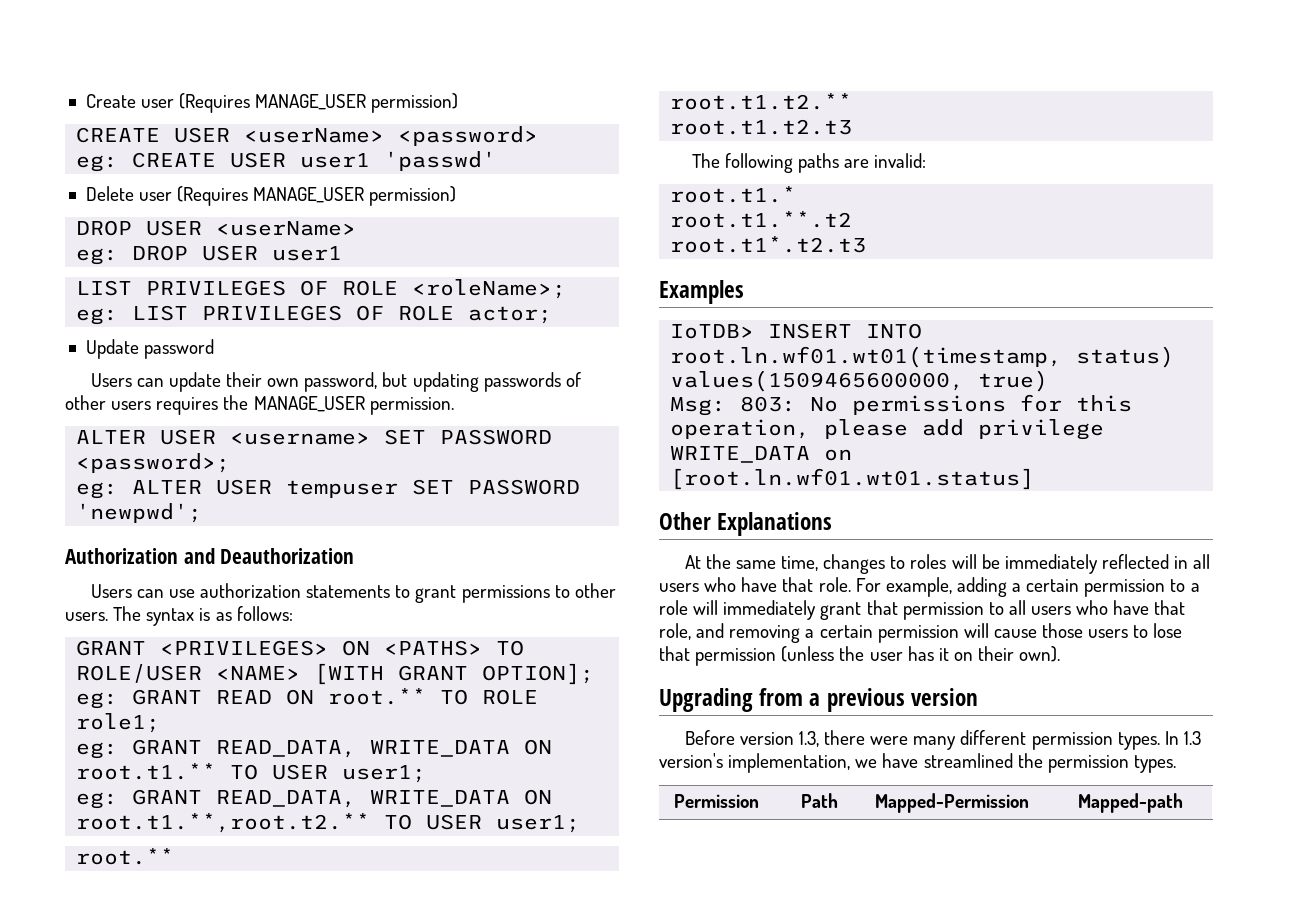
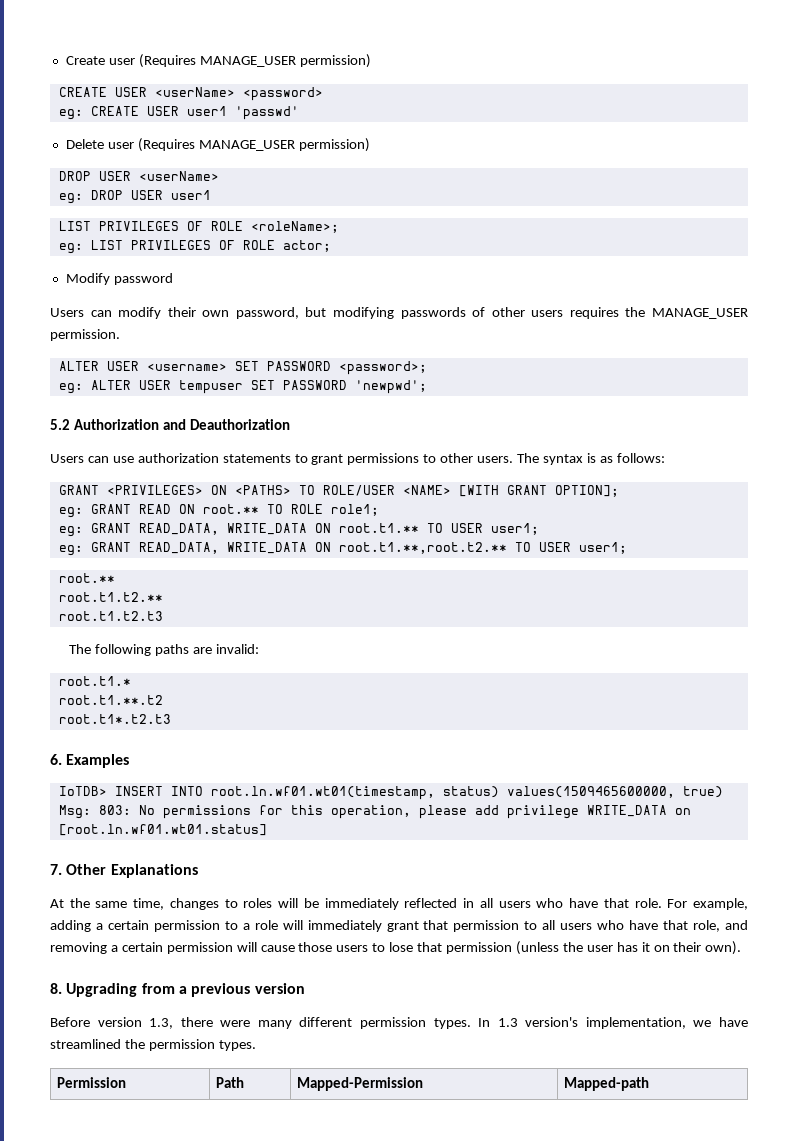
- Update password
+ Modify password
- Users can update their own password, but updating passwords of other users requires the MANAGE_USER permission.
+ Users can modify their own password, but modifying passwords of other users requires the MANAGE_USER permission.
- Authorization and Deauthorization
+ 5.2 Authorization and Deauthorization
- Examples
+ 6. Examples
- Other Explanations
+ 7. Other Explanations
- Upgrading from a previous version
+ 8. Upgrading from a previous version

